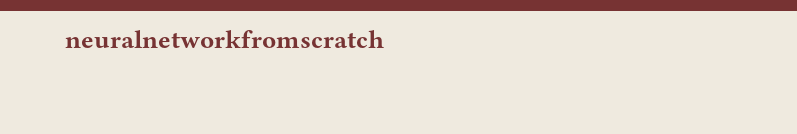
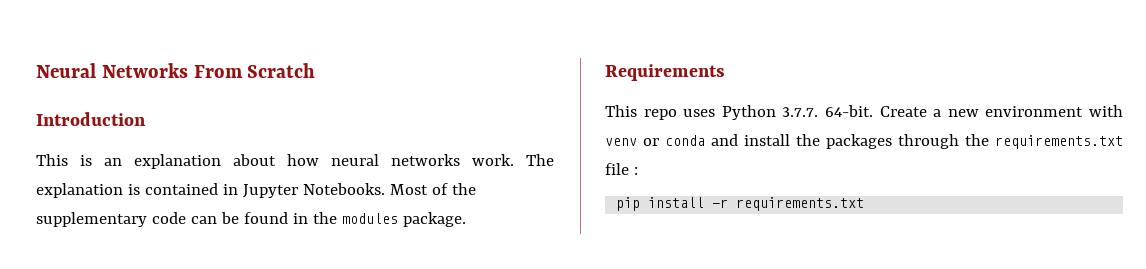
- neuralnetworkfromscratch
+ Neural Networks From Scratch
+ Introduction
+ This is an explanation about how neural networks work. The explanation is contained in Jupyter Notebooks. Most of the supplementary code can be found in the modules package.
+ Requirements
+ This repo uses Python 3.7.7. 64-bit. Create a new environment with venv or conda and install the packages through the requirements.txt file :
+ pip install -r requirements.txt

